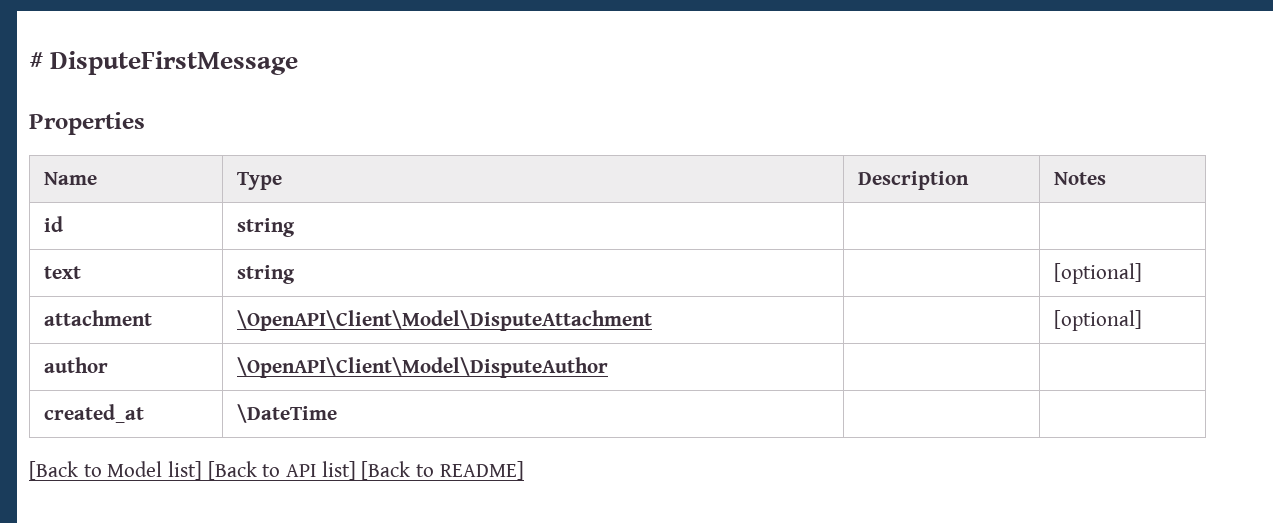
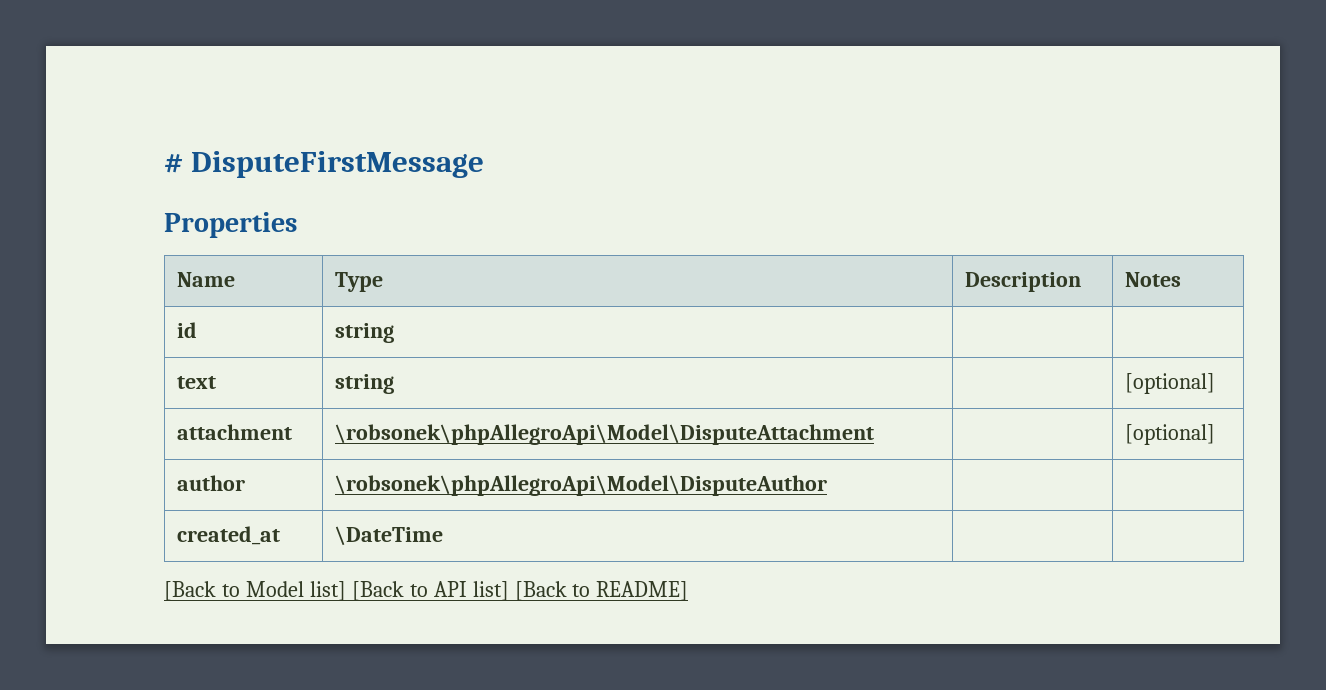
- attachment | \OpenAPI\Client\Model\DisputeAttachment | | [optional]
+ attachment | \robsonek\phpAllegroApi\Model\DisputeAttachment | | [optional]
- author | \OpenAPI\Client\Model\DisputeAuthor | |
+ author | \robsonek\phpAllegroApi\Model\DisputeAuthor | |

